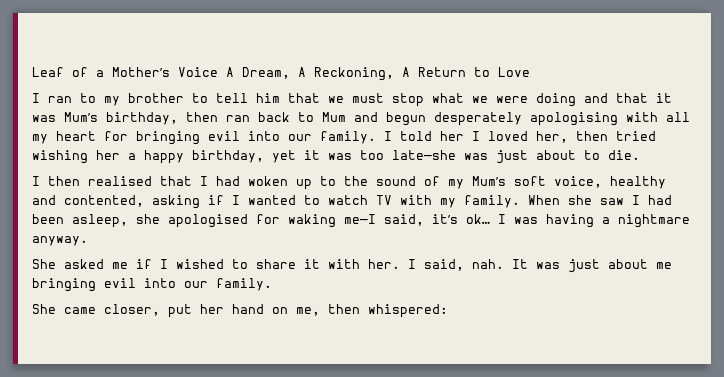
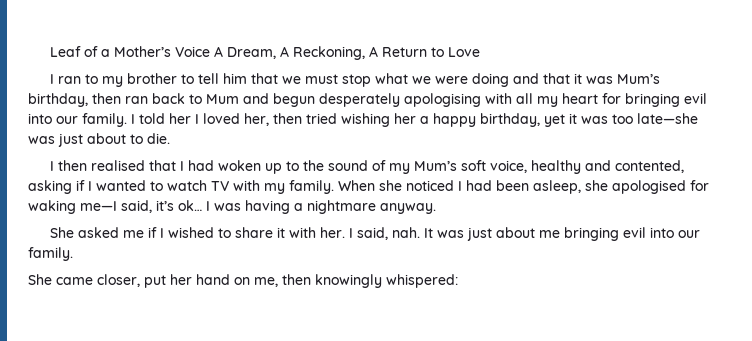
- When she saw I had been asleep, she apologised for waking me—I said, it’s ok…
+ When she noticed I had been asleep, she apologised for waking me—I said, it’s ok…
- She came closer, put her hand on me, then whispered:
+ She came closer, put her hand on me, then knowingly whispered:

